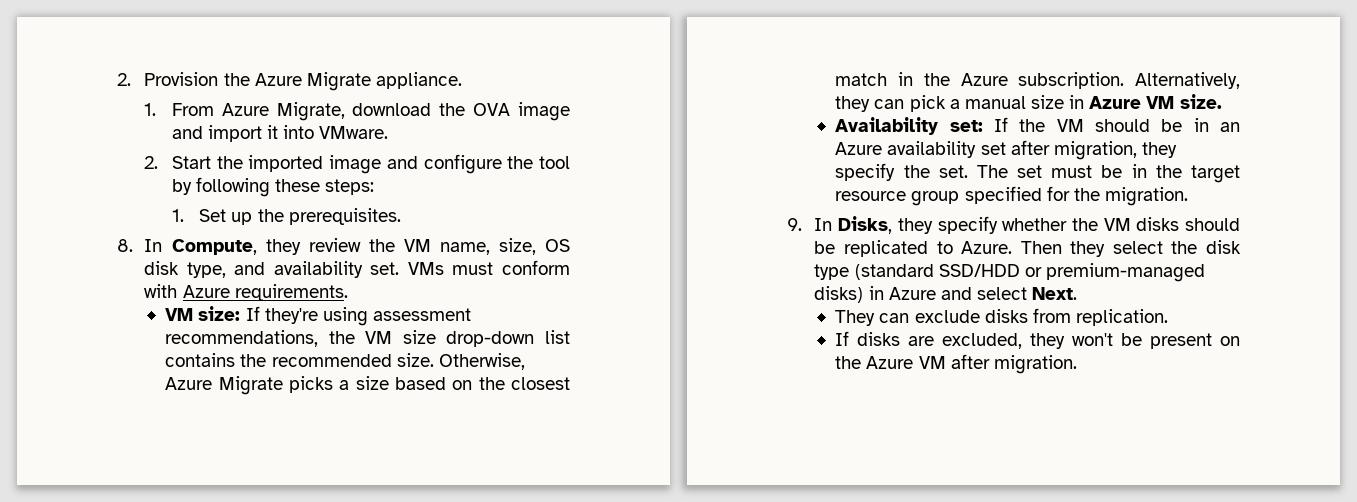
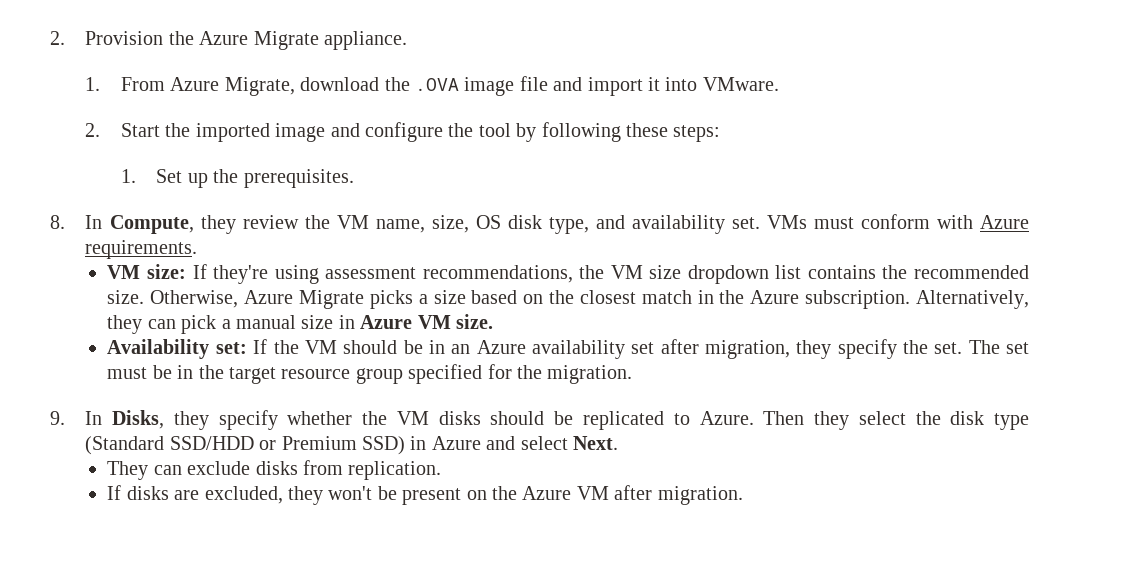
- 1. From Azure Migrate, download the OVA image and import it into VMware.
+ 1. From Azure Migrate, download the .OVA image file and import it into VMware.
- VM size: If they're using assessment recommendations, the VM size drop-down list contains the recommended size.
+ VM size: If they're using assessment recommendations, the VM size dropdown list contains the recommended size.
- Then they select the disk type (standard SSD/HDD or premium-managed disks) in Azure and select Next.
+ Then they select the disk type (Standard SSD/HDD or Premium SSD) in Azure and select Next.

